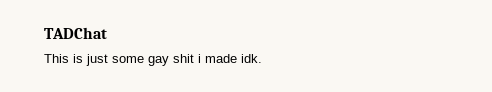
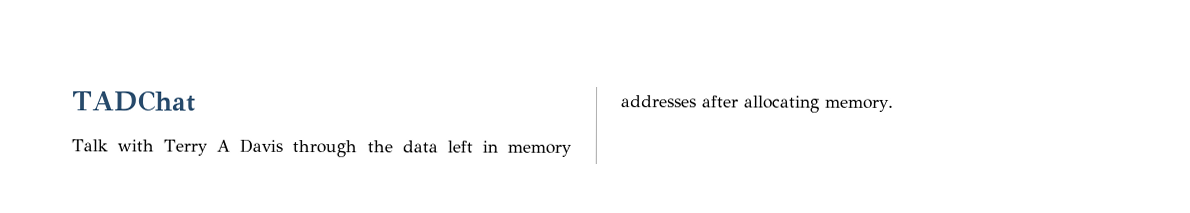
- This is just some gay shit i made idk.
+ Talk with Terry A Davis through the data left in memory addresses after allocating memory.

